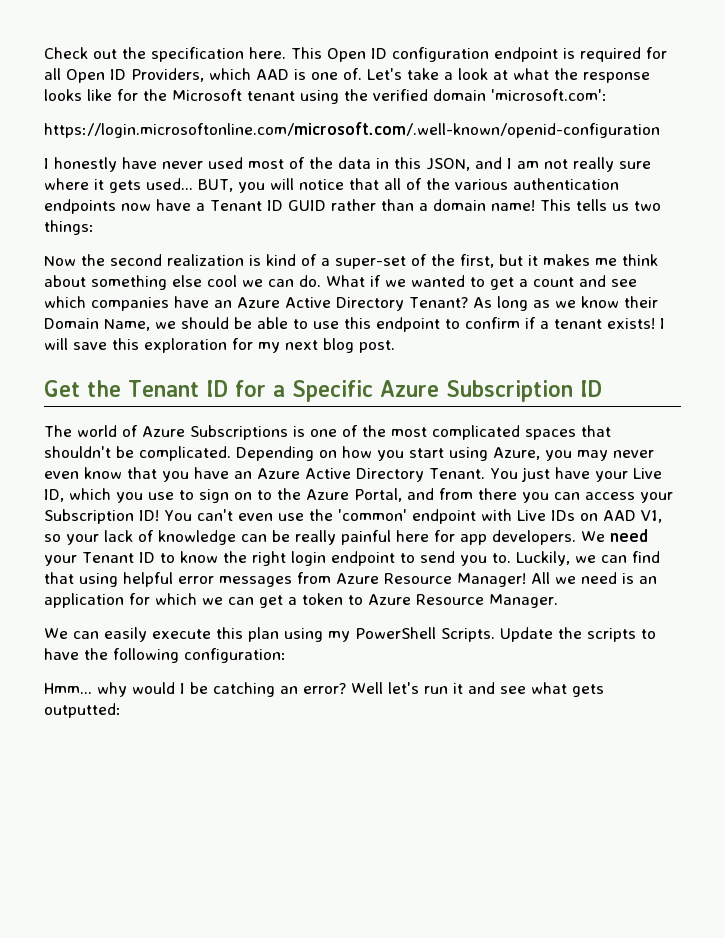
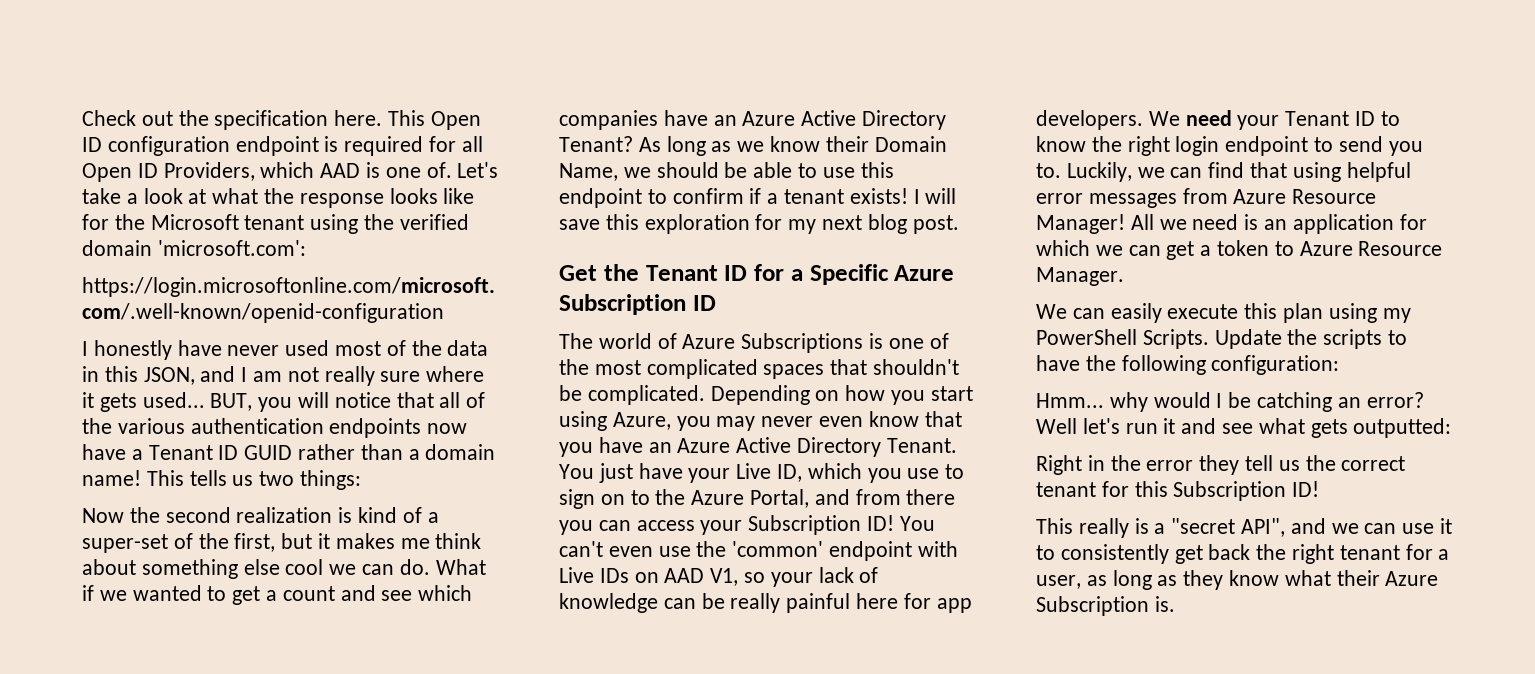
+ Right in the error they tell us the correct tenant for this Subscription ID!
+ This really is a "secret API", and we can use it to consistently get back the right tenant for a user, as long as they know what their Azure Subscription is.

